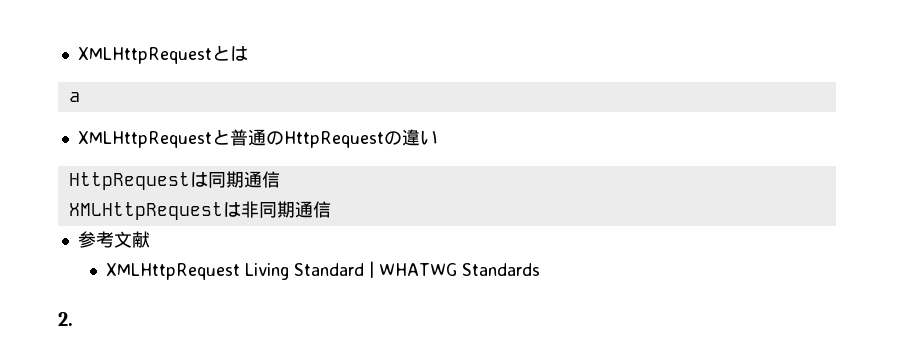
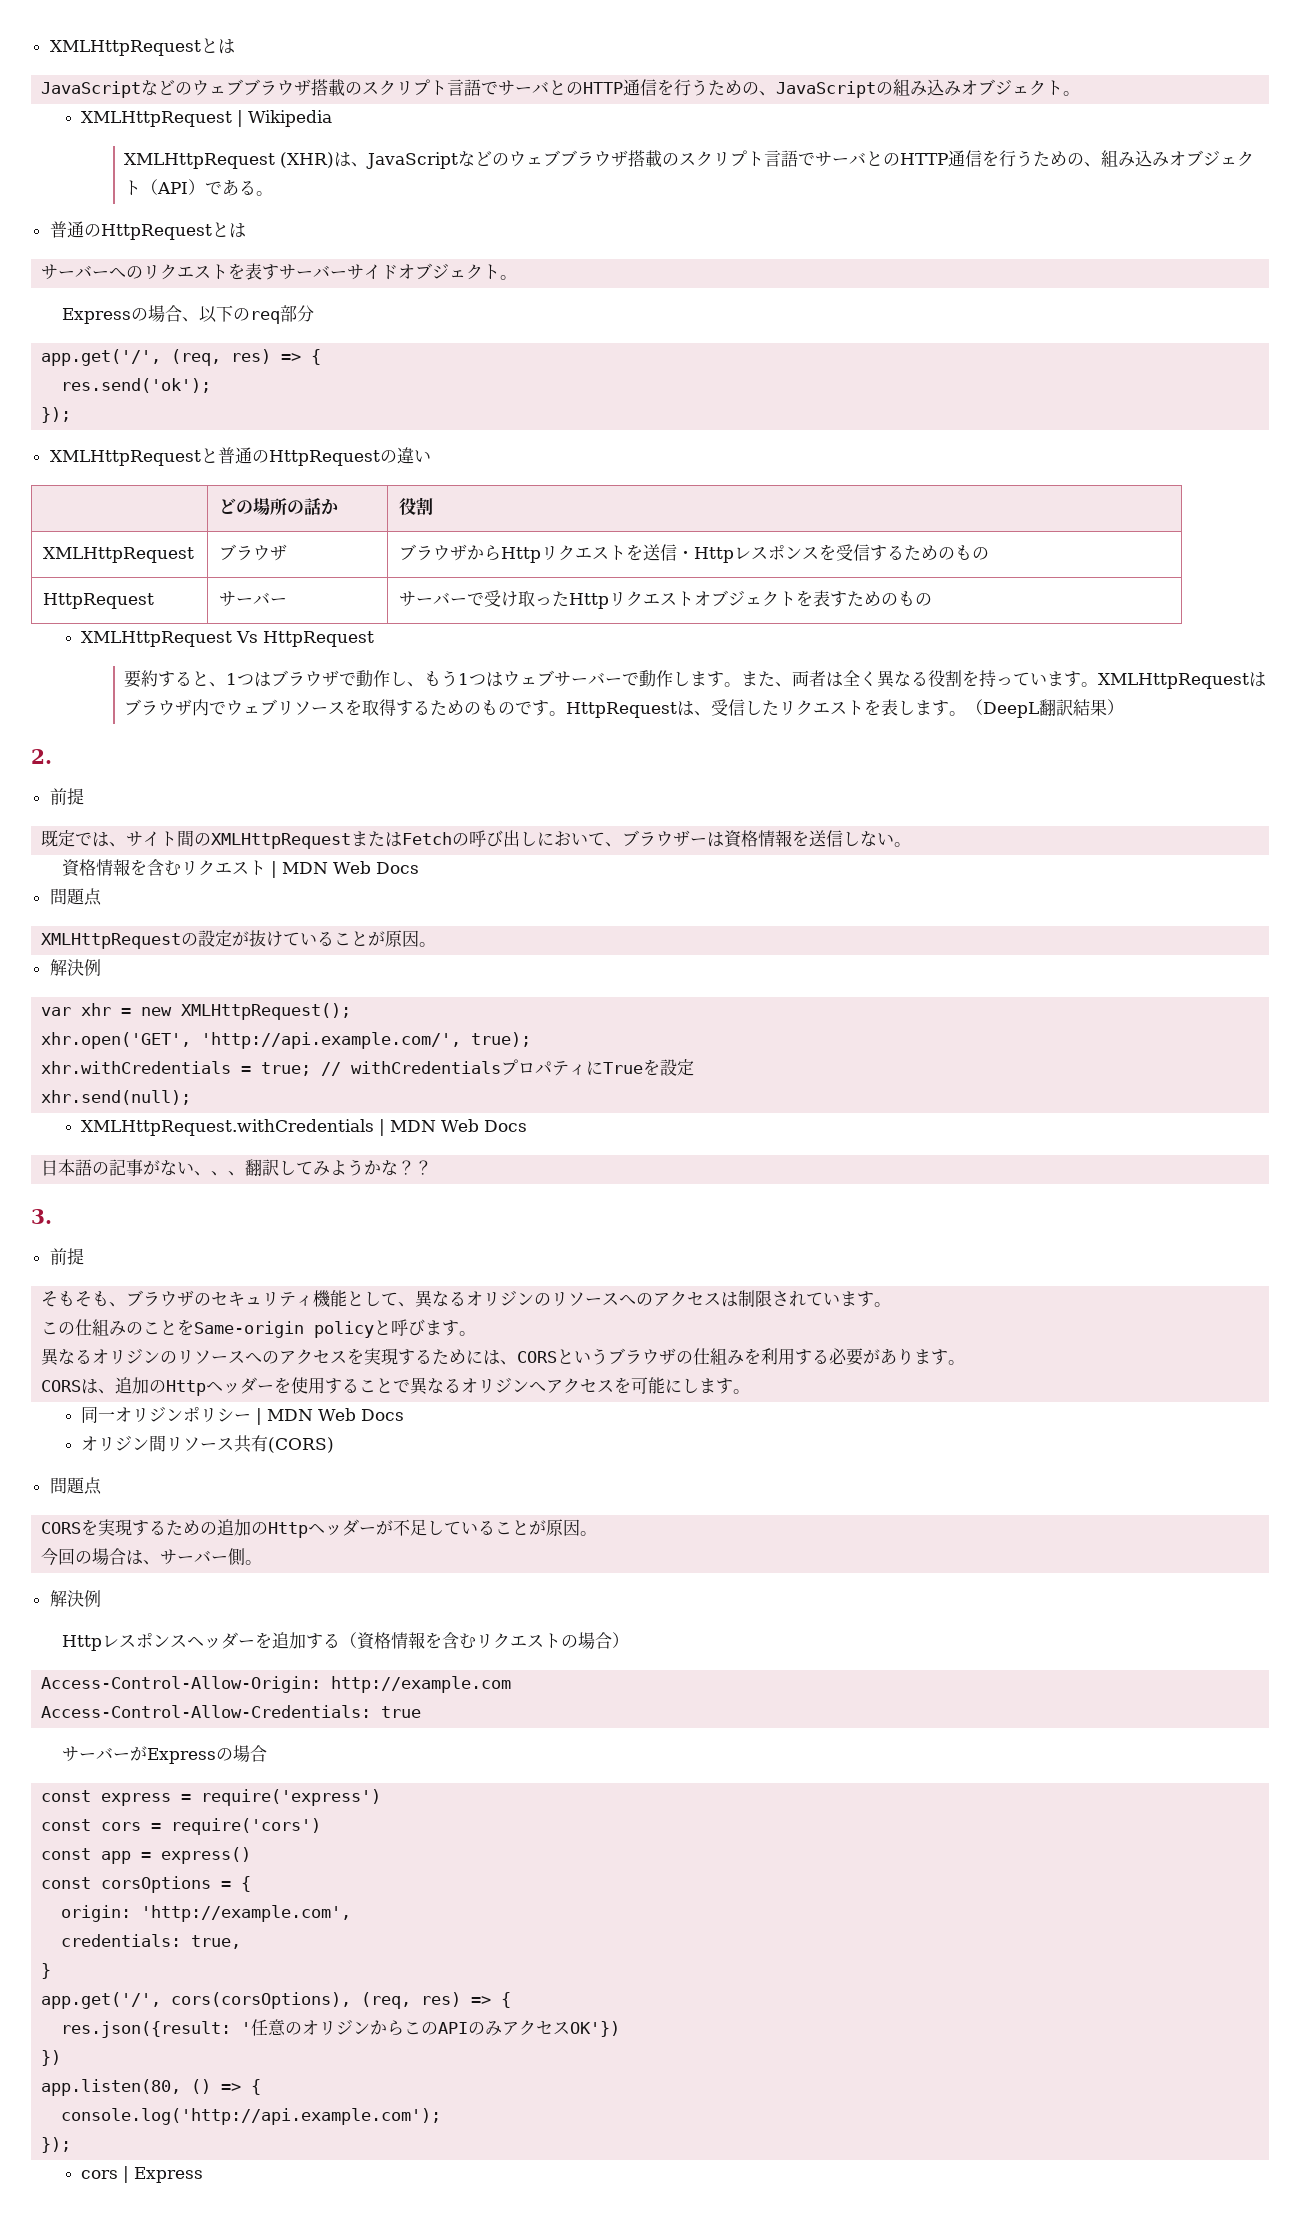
- a
+ JavaScriptなどのウェブブラウザ搭載のスクリプト言語でサーバとのHTTP通信を行うための、JavaScriptの組み込みオブジェクト。
+ XMLHttpRequest | Wikipedia
+ XMLHttpRequest (XHR)は、JavaScriptなどのウェブブラウザ搭載のスクリプト言語でサーバとのHTTP通信を行うための、組み込みオブジェクト（API）である。
+ 普通のHttpRequestとは
+ サーバーへのリクエストを表すサーバーサイドオブジェクト。
+ Expressの場合、以下のreq部分
+ app.get('/', (req, res) => {
+ res.send('ok');
+ });
- HttpRequestは同期通信
- XMLHttpRequestは非同期通信
- 参考文献
- XMLHttpRequest Living Standard | WHATWG Standards
+ | どの場所の話か | 役割
+ XMLHttpRequest | ブラウザ | ブラウザからHttpリクエストを送信・Httpレスポンスを受信するためのもの
+ HttpRequest | サーバー | サーバーで受け取ったHttpリクエストオブジェクトを表すためのもの
+ XMLHttpRequest Vs HttpRequest
+ 要約すると、1つはブラウザで動作し、もう1つはウェブサーバーで動作します。また、両者は全く異なる役割を持っています。XMLHttpRequestはブラウザ内でウェブリソースを取得するためのものです。HttpRequestは、受信したリクエストを表します。（DeepL翻訳結果）
  2.
+ 前提
+ 既定では、サイト間のXMLHttpRequestまたはFetchの呼び出しにおいて、ブラウザーは資格情報を送信しない。
+ 資格情報を含むリクエスト | MDN Web Docs
+ 問題点
+ XMLHttpRequestの設定が抜けていることが原因。
+ 解決例
+ var xhr = new XMLHttpRequest();
+ xhr.open('GET', 'http://api.example.com/', true);
+ xhr.withCredentials = true; // withCredentialsプロパティにTrueを設定
+ xhr.send(null);
+ XMLHttpRequest.withCredentials | MDN Web Docs
+ 日本語の記事がない、、、翻訳してみようかな？？
+ 3.
+ 前提
+ そもそも、ブラウザのセキュリティ機能として、異なるオリジンのリソースへのアクセスは制限されています。
+ この仕組みのことをSame-origin policyと呼びます。
+ 異なるオリジンのリソースへのアクセスを実現するためには、CORSというブラウザの仕組みを利用する必要があります。
+ CORSは、追加のHttpヘッダーを使用することで異なるオリジンへアクセスを可能にします。
+ 同一オリジンポリシー | MDN Web Docs
+ オリジン間リソース共有(CORS)
+ 問題点
+ CORSを実現するための追加のHttpヘッダーが不足していることが原因。
+ 今回の場合は、サーバー側。
+ 解決例
+ Httpレスポンスヘッダーを追加する（資格情報を含むリクエストの場合）
+ Access-Control-Allow-Origin: http://example.com
+ Access-Control-Allow-Credentials: true
+ サーバーがExpressの場合
+ const express = require('express')
+ const cors = require('cors')
+ const app = express()
+ const corsOptions = {
+ origin: 'http://example.com',
+ credentials: true,
+ }
+ app.get('/', cors(corsOptions), (req, res) => {
+ res.json({result: '任意のオリジンからこのAPIのみアクセスOK'})
+ })
+ app.listen(80, () => {
+ console.log('http://api.example.com');
+ });
+ cors | Express

